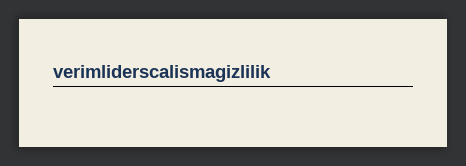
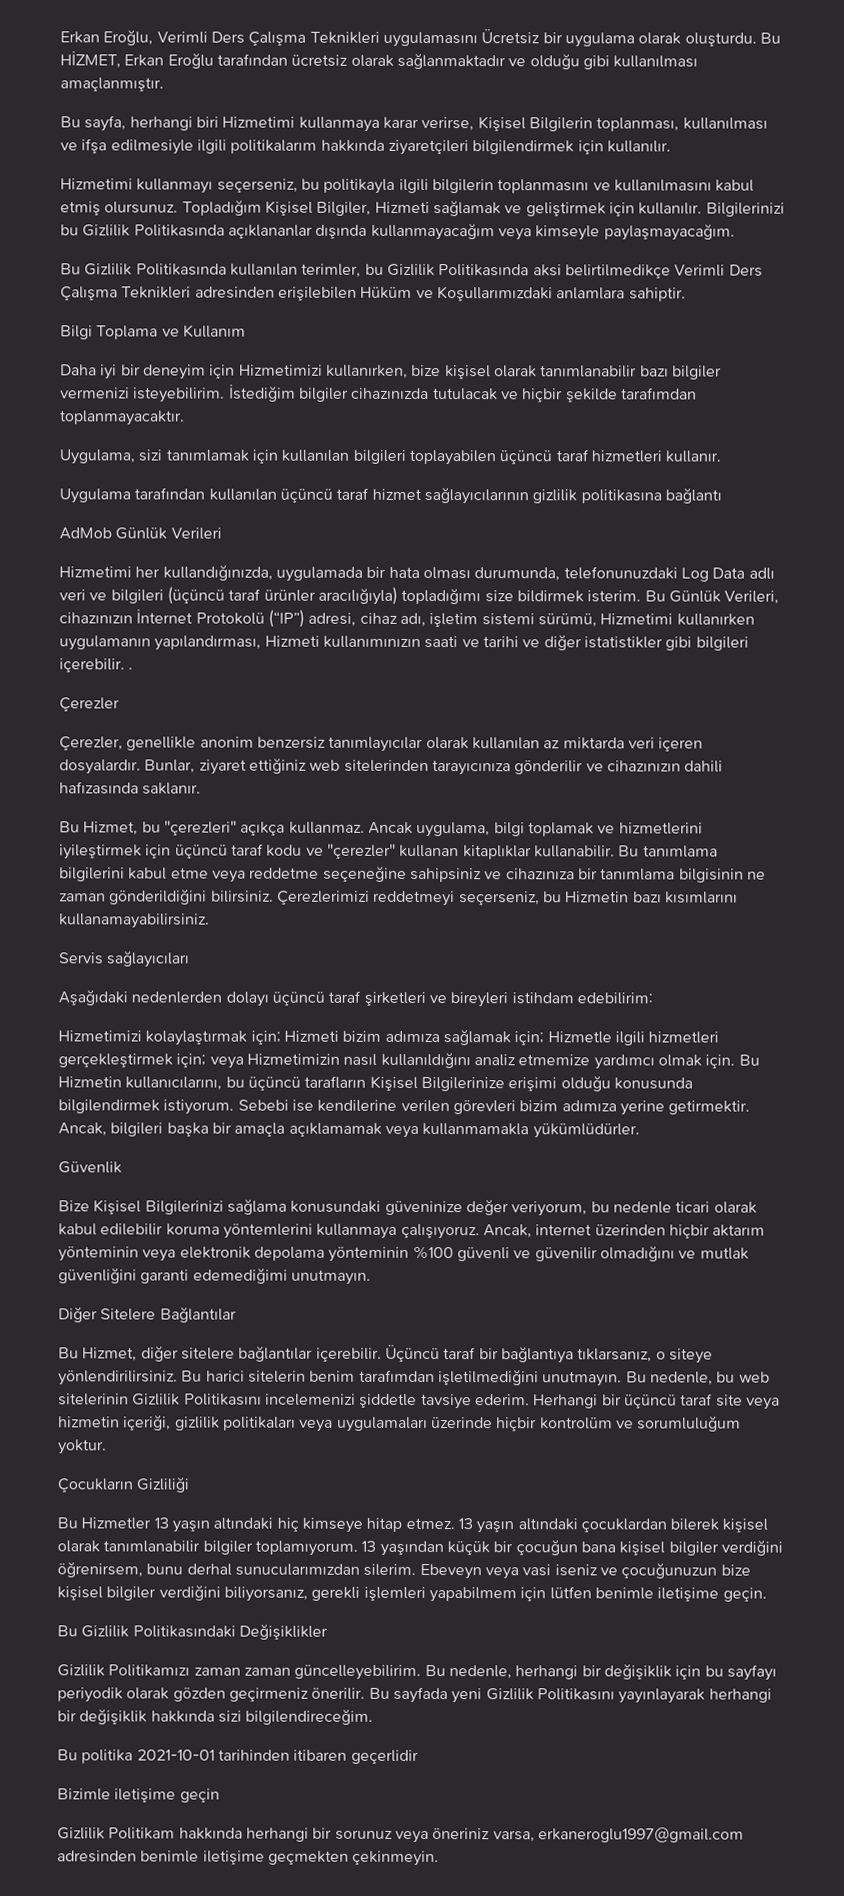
- verimliderscalismagizlilik
+ Erkan Eroğlu, Verimli Ders Çalışma Teknikleri uygulamasını Ücretsiz bir uygulama olarak oluşturdu. Bu HİZMET, Erkan Eroğlu tarafından ücretsiz olarak sağlanmaktadır ve olduğu gibi kullanılması amaçlanmıştır.
+ Bu sayfa, herhangi biri Hizmetimi kullanmaya karar verirse, Kişisel Bilgilerin toplanması, kullanılması ve ifşa edilmesiyle ilgili politikalarım hakkında ziyaretçileri bilgilendirmek için kullanılır.
+ Hizmetimi kullanmayı seçerseniz, bu politikayla ilgili bilgilerin toplanmasını ve kullanılmasını kabul etmiş olursunuz. Topladığım Kişisel Bilgiler, Hizmeti sağlamak ve geliştirmek için kullanılır. Bilgilerinizi bu Gizlilik Politikasında açıklananlar dışında kullanmayacağım veya kimseyle paylaşmayacağım.
+ Bu Gizlilik Politikasında kullanılan terimler, bu Gizlilik Politikasında aksi belirtilmedikçe Verimli Ders Çalışma Teknikleri adresinden erişilebilen Hüküm ve Koşullarımızdaki anlamlara sahiptir.
+ Bilgi Toplama ve Kullanım
+ Daha iyi bir deneyim için Hizmetimizi kullanırken, bize kişisel olarak tanımlanabilir bazı bilgiler vermenizi isteyebilirim. İstediğim bilgiler cihazınızda tutulacak ve hiçbir şekilde tarafımdan toplanmayacaktır.
+ Uygulama, sizi tanımlamak için kullanılan bilgileri toplayabilen üçüncü taraf hizmetleri kullanır.
+ Uygulama tarafından kullanılan üçüncü taraf hizmet sağlayıcılarının gizlilik politikasına bağlantı
+ AdMob Günlük Verileri
+ Hizmetimi her kullandığınızda, uygulamada bir hata olması durumunda, telefonunuzdaki Log Data adlı veri ve bilgileri (üçüncü taraf ürünler aracılığıyla) topladığımı size bildirmek isterim. Bu Günlük Verileri, cihazınızın İnternet Protokolü (“IP”) adresi, cihaz adı, işletim sistemi sürümü, Hizmetimi kullanırken uygulamanın yapılandırması, Hizmeti kullanımınızın saati ve tarihi ve diğer istatistikler gibi bilgileri içerebilir. .
+ Çerezler
+ Çerezler, genellikle anonim benzersiz tanımlayıcılar olarak kullanılan az miktarda veri içeren dosyalardır. Bunlar, ziyaret ettiğiniz web sitelerinden tarayıcınıza gönderilir ve cihazınızın dahili hafızasında saklanır.
+ Bu Hizmet, bu "çerezleri" açıkça kullanmaz. Ancak uygulama, bilgi toplamak ve hizmetlerini iyileştirmek için üçüncü taraf kodu ve "çerezler" kullanan kitaplıklar kullanabilir. Bu tanımlama bilgilerini kabul etme veya reddetme seçeneğine sahipsiniz ve cihazınıza bir tanımlama bilgisinin ne zaman gönderildiğini bilirsiniz. Çerezlerimizi reddetmeyi seçerseniz, bu Hizmetin bazı kısımlarını kullanamayabilirsiniz.
+ Servis sağlayıcıları
+ Aşağıdaki nedenlerden dolayı üçüncü taraf şirketleri ve bireyleri istihdam edebilirim:
+ Hizmetimizi kolaylaştırmak için; Hizmeti bizim adımıza sağlamak için; Hizmetle ilgili hizmetleri gerçekleştirmek için; veya Hizmetimizin nasıl kullanıldığını analiz etmemize yardımcı olmak için. Bu Hizmetin kullanıcılarını, bu üçüncü tarafların Kişisel Bilgilerinize erişimi olduğu konusunda bilgilendirmek istiyorum. Sebebi ise kendilerine verilen görevleri bizim adımıza yerine getirmektir. Ancak, bilgileri başka bir amaçla açıklamamak veya kullanmamakla yükümlüdürler.
+ Güvenlik
+ Bize Kişisel Bilgilerinizi sağlama konusundaki güveninize değer veriyorum, bu nedenle ticari olarak kabul edilebilir koruma yöntemlerini kullanmaya çalışıyoruz. Ancak, internet üzerinden hiçbir aktarım yönteminin veya elektronik depolama yönteminin %100 güvenli ve güvenilir olmadığını ve mutlak güvenliğini garanti edemediğimi unutmayın.
+ Diğer Sitelere Bağlantılar
+ Bu Hizmet, diğer sitelere bağlantılar içerebilir. Üçüncü taraf bir bağlantıya tıklarsanız, o siteye yönlendirilirsiniz. Bu harici sitelerin benim tarafımdan işletilmediğini unutmayın. Bu nedenle, bu web sitelerinin Gizlilik Politikasını incelemenizi şiddetle tavsiye ederim. Herhangi bir üçüncü taraf site veya hizmetin içeriği, gizlilik politikaları veya uygulamaları üzerinde hiçbir kontrolüm ve sorumluluğum yoktur.
+ Çocukların Gizliliği
+ Bu Hizmetler 13 yaşın altındaki hiç kimseye hitap etmez. 13 yaşın altındaki çocuklardan bilerek kişisel olarak tanımlanabilir bilgiler toplamıyorum. 13 yaşından küçük bir çocuğun bana kişisel bilgiler verdiğini öğrenirsem, bunu derhal sunucularımızdan silerim. Ebeveyn veya vasi iseniz ve çocuğunuzun bize kişisel bilgiler verdiğini biliyorsanız, gerekli işlemleri yapabilmem için lütfen benimle iletişime geçin.
+ Bu Gizlilik Politikasındaki Değişiklikler
+ Gizlilik Politikamızı zaman zaman güncelleyebilirim. Bu nedenle, herhangi bir değişiklik için bu sayfayı periyodik olarak gözden geçirmeniz önerilir. Bu sayfada yeni Gizlilik Politikasını yayınlayarak herhangi bir değişiklik hakkında sizi bilgilendireceğim.
+ Bu politika 2021-10-01 tarihinden itibaren geçerlidir
+ Bizimle iletişime geçin
+ Gizlilik Politikam hakkında herhangi bir sorunuz veya öneriniz varsa, erkaneroglu1997@gmail.com adresinden benimle iletişime geçmekten çekinmeyin.

